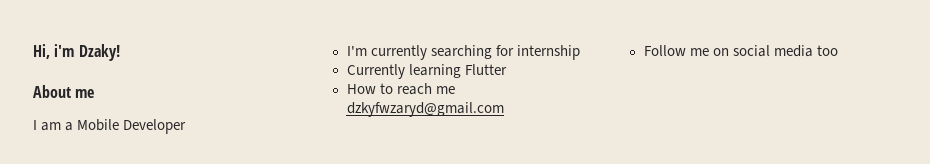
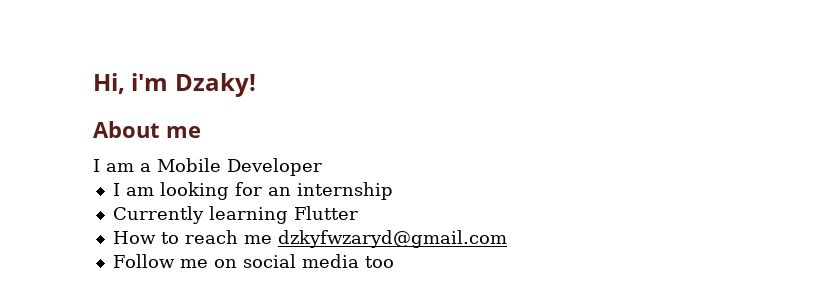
- I'm currently searching for internship
+ I am looking for an internship

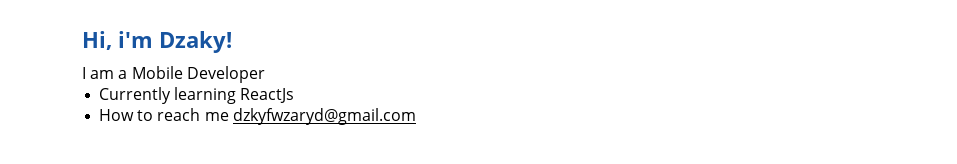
- About me
- I am looking for an internship
- Currently learning Flutter
+ Currently learning ReactJs
- Follow me on social media too

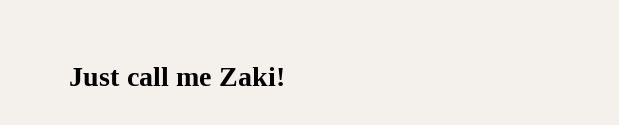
- Hi, i'm Dzaky!
- I am a Mobile Developer
- Currently learning ReactJs
- How to reach me dzkyfwzaryd@gmail.com
+ Just call me Zaki!

